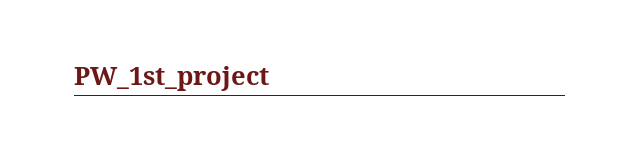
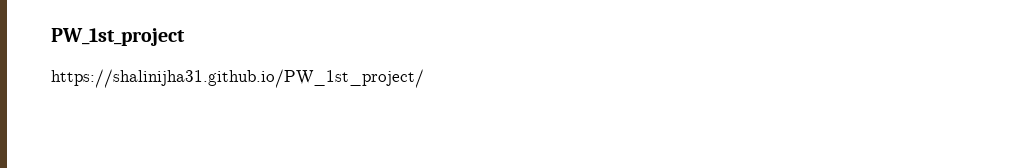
+ https://shalinijha31.github.io/PW_1st_project/

